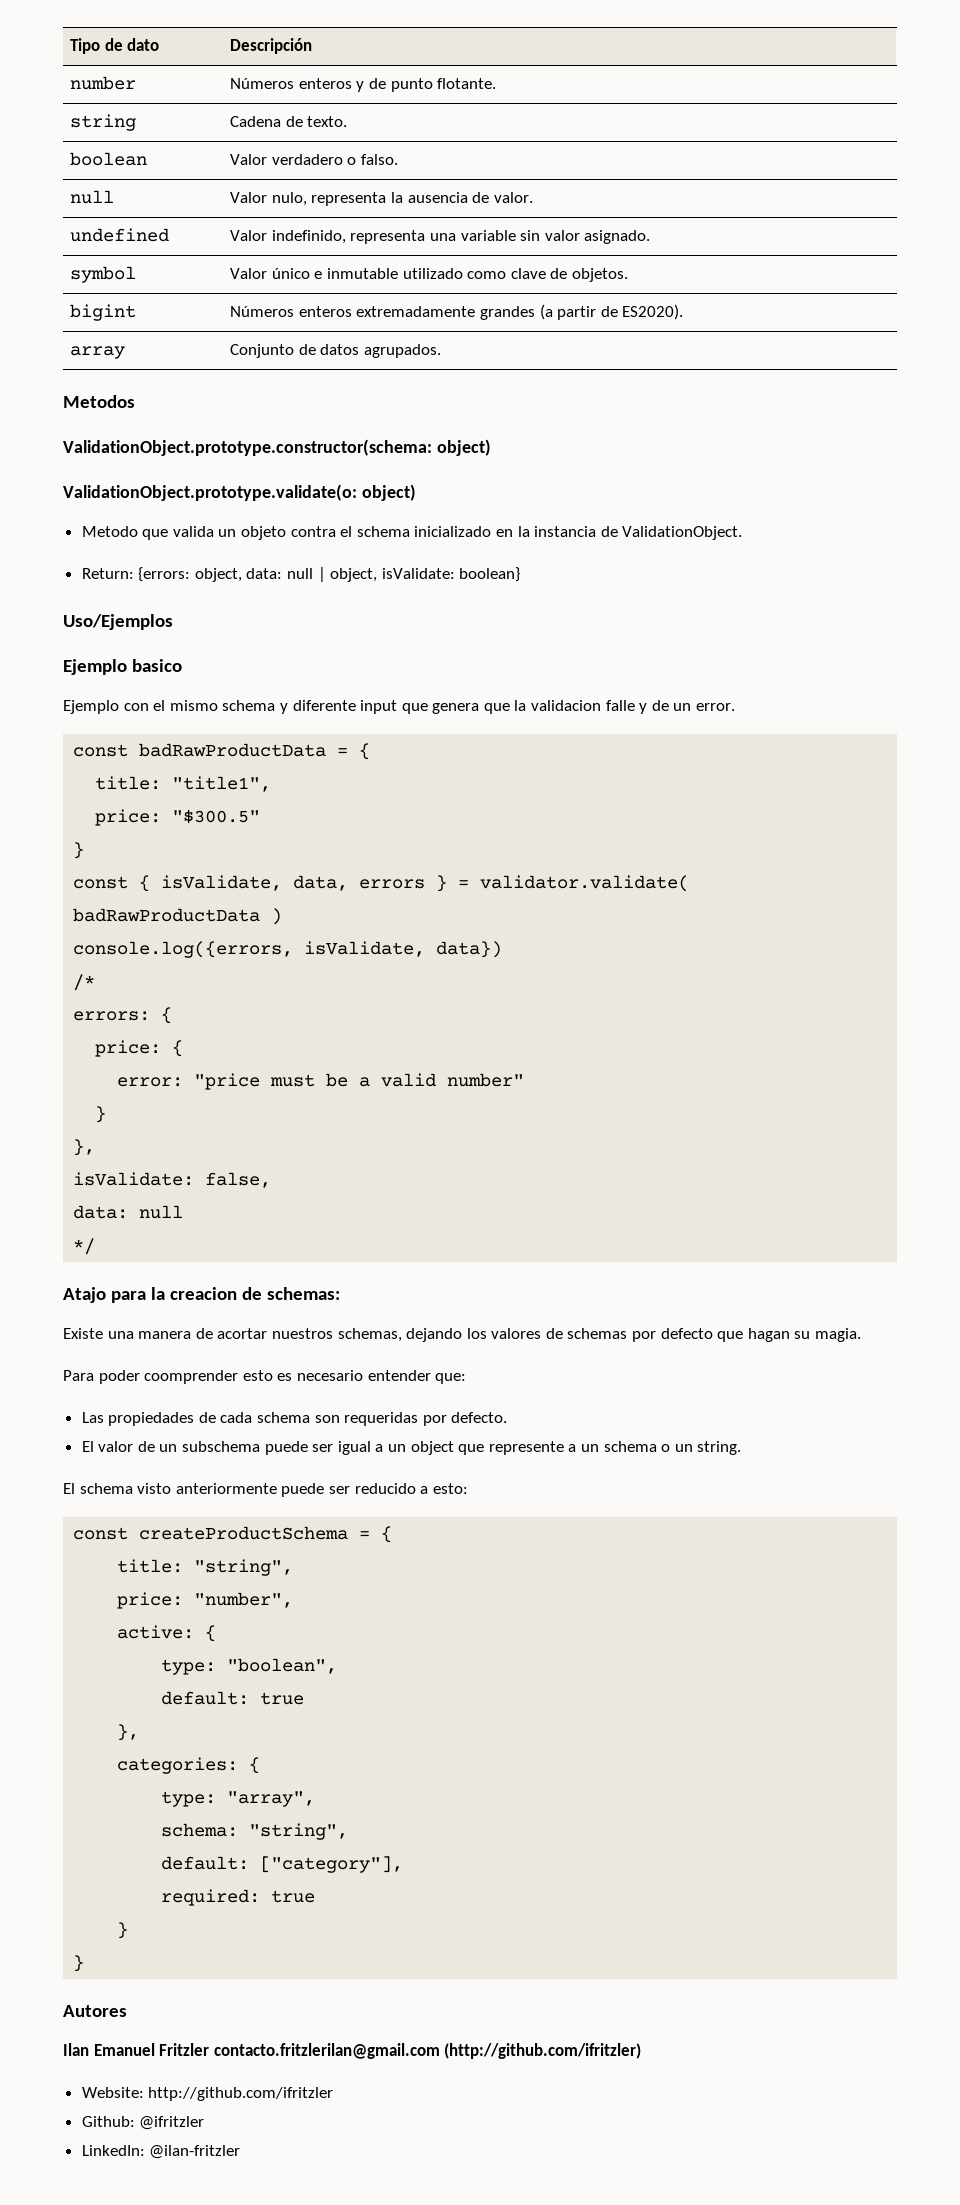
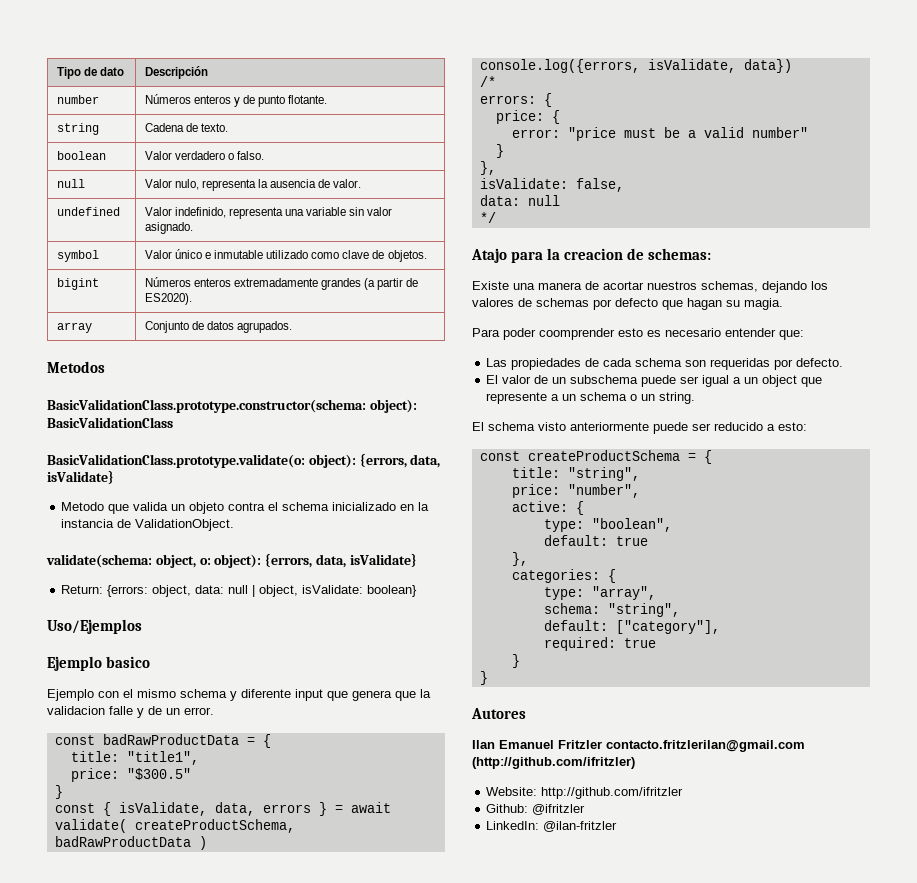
- ValidationObject.prototype.constructor(schema: object)
- ValidationObject.prototype.validate(o: object)
+ BasicValidationClass.prototype.constructor(schema: object): BasicValidationClass
+ BasicValidationClass.prototype.validate(o: object): {errors, data, isValidate}
+ validate(schema: object, o: object): {errors, data, isValidate}
- const { isValidate, data, errors } = validator.validate( badRawProductData )
+ const { isValidate, data, errors } = await validate( createProductSchema, badRawProductData )

